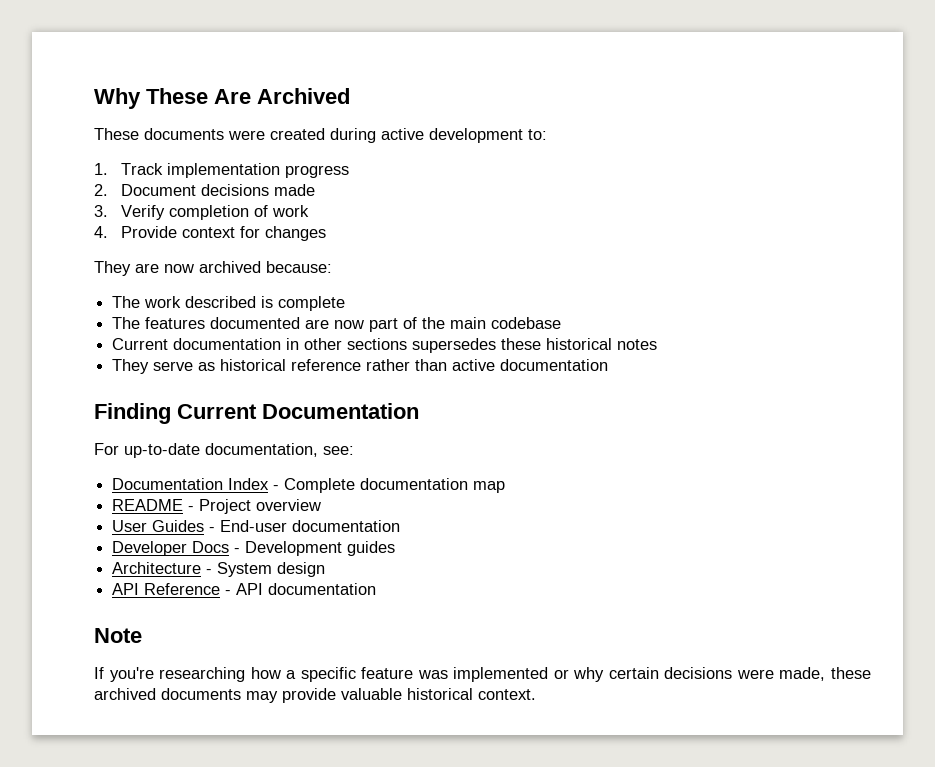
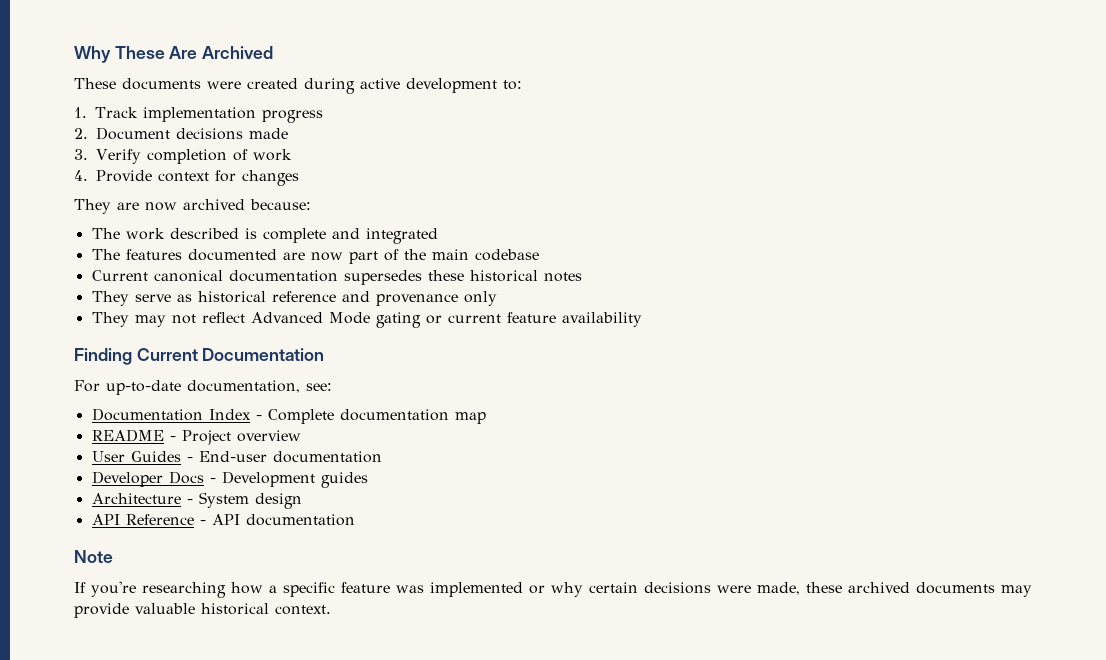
- The work described is complete
+ The work described is complete and integrated
- Current documentation in other sections supersedes these historical notes
+ Current canonical documentation supersedes these historical notes
- They serve as historical reference rather than active documentation
+ They serve as historical reference and provenance only
+ They may not reflect Advanced Mode gating or current feature availability

